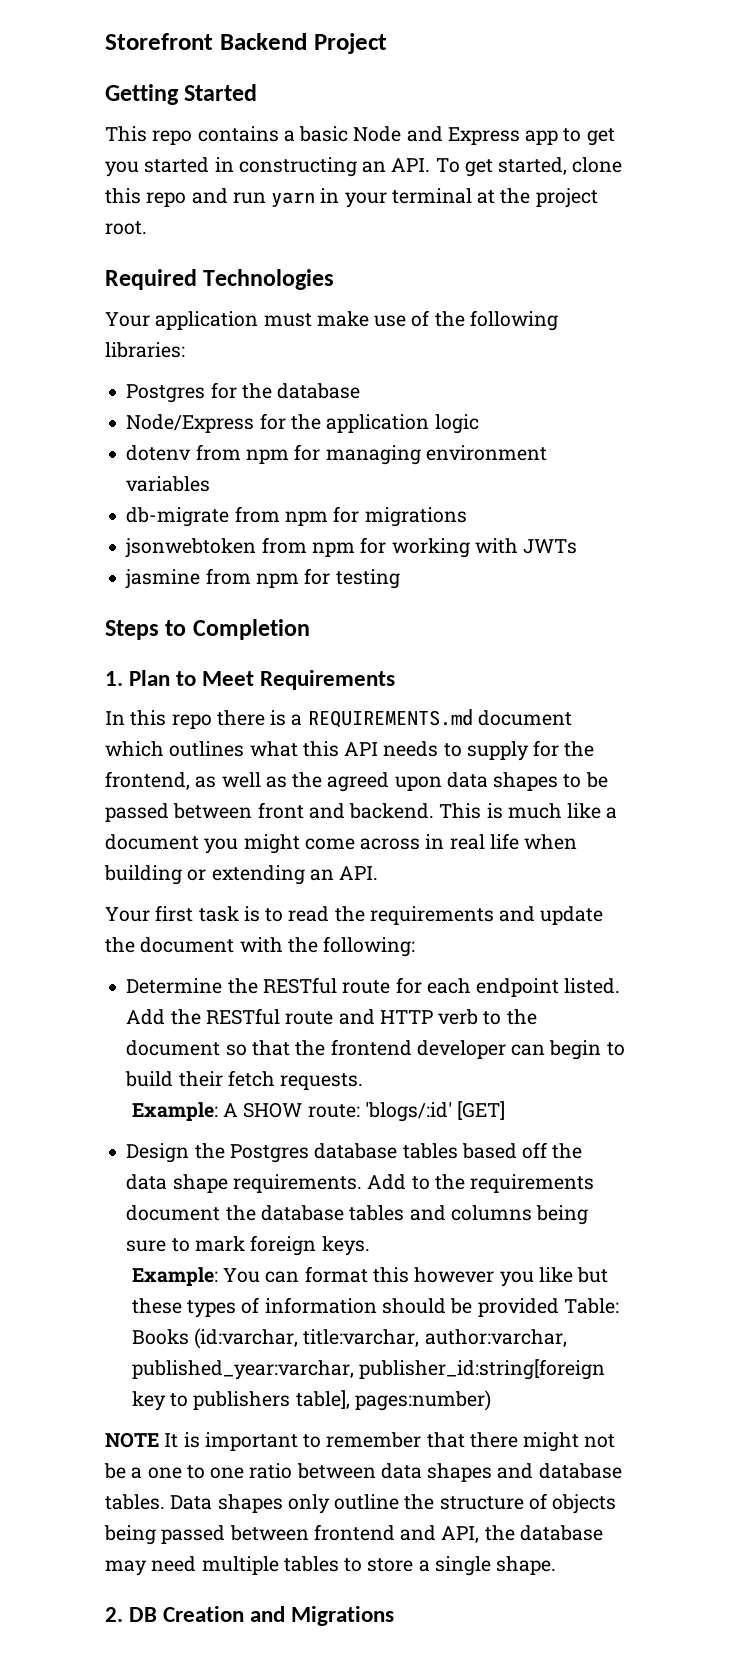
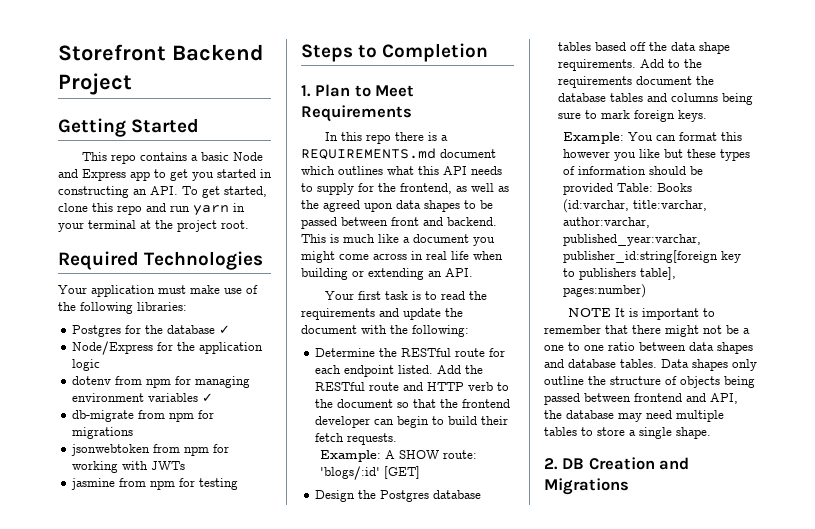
- Postgres for the database
+ Postgres for the database ✓
- dotenv from npm for managing environment variables
+ dotenv from npm for managing environment variables ✓

